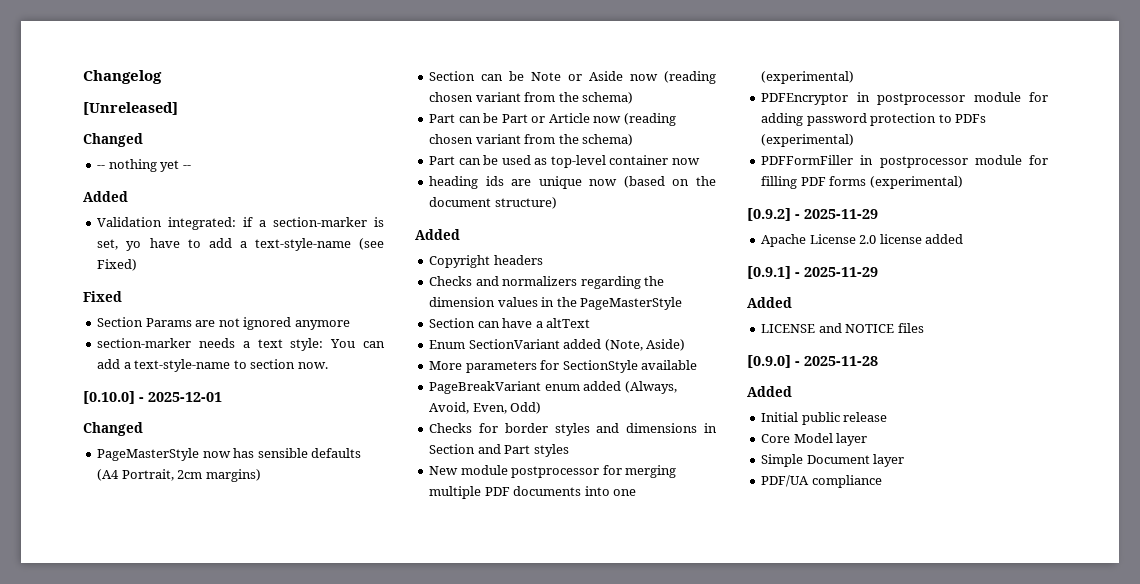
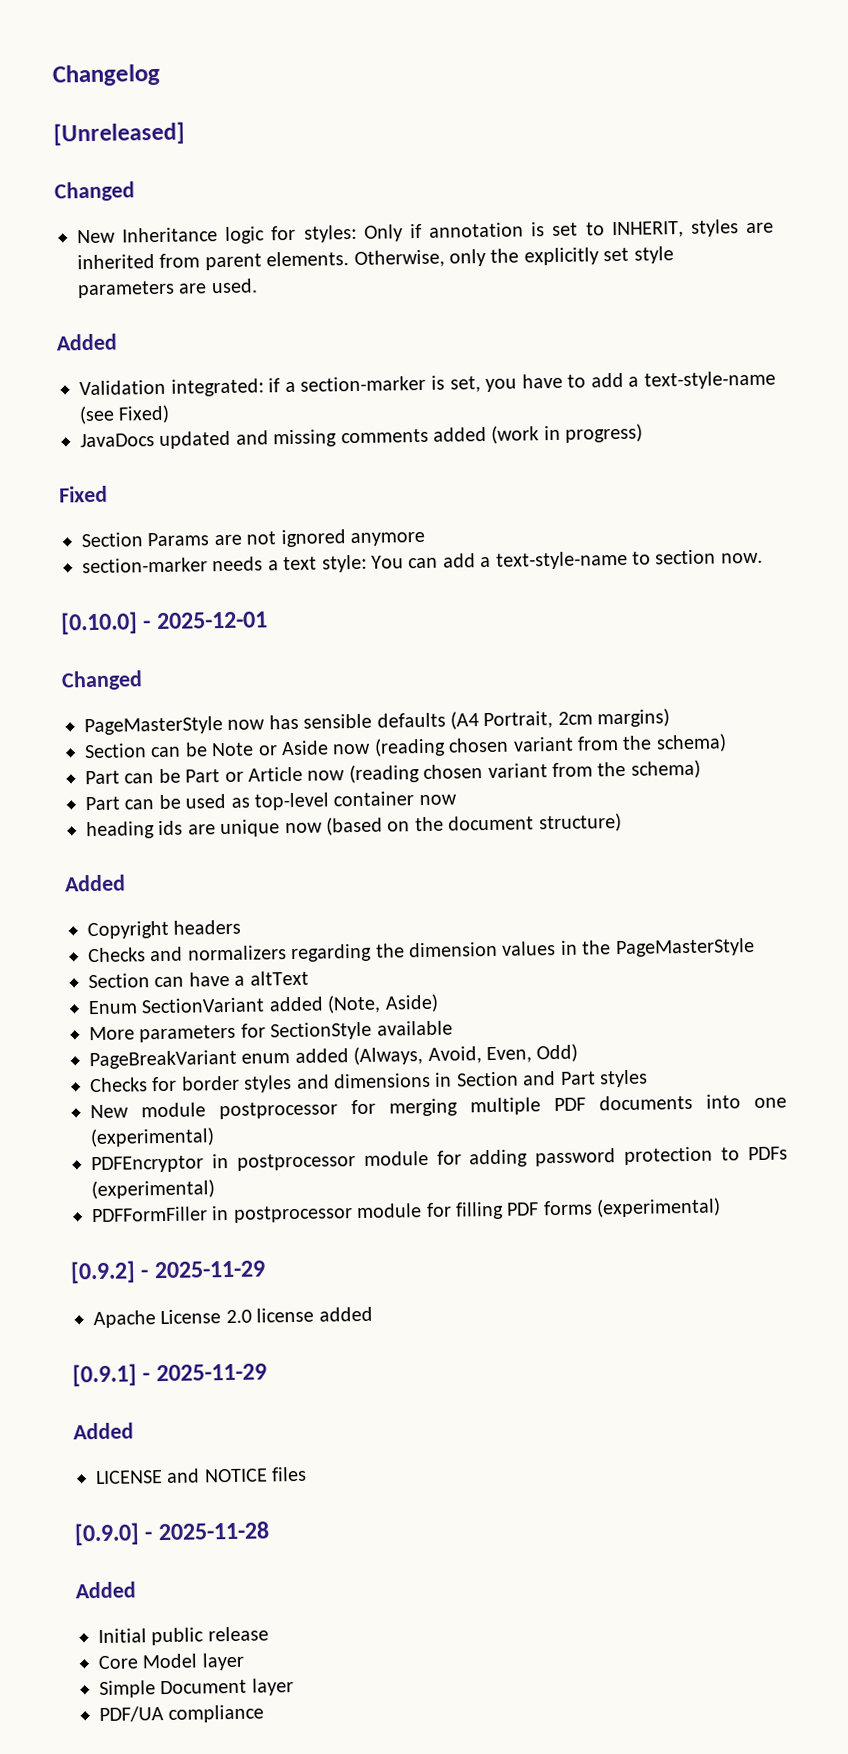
- -- nothing yet --
+ New Inheritance logic for styles: Only if annotation is set to INHERIT, styles are inherited from parent elements. Otherwise, only the explicitly set style parameters are used.
- Validation integrated: if a section-marker is set, yo have to add a text-style-name (see Fixed)
+ Validation integrated: if a section-marker is set, you have to add a text-style-name (see Fixed)
+ JavaDocs updated and missing comments added (work in progress)

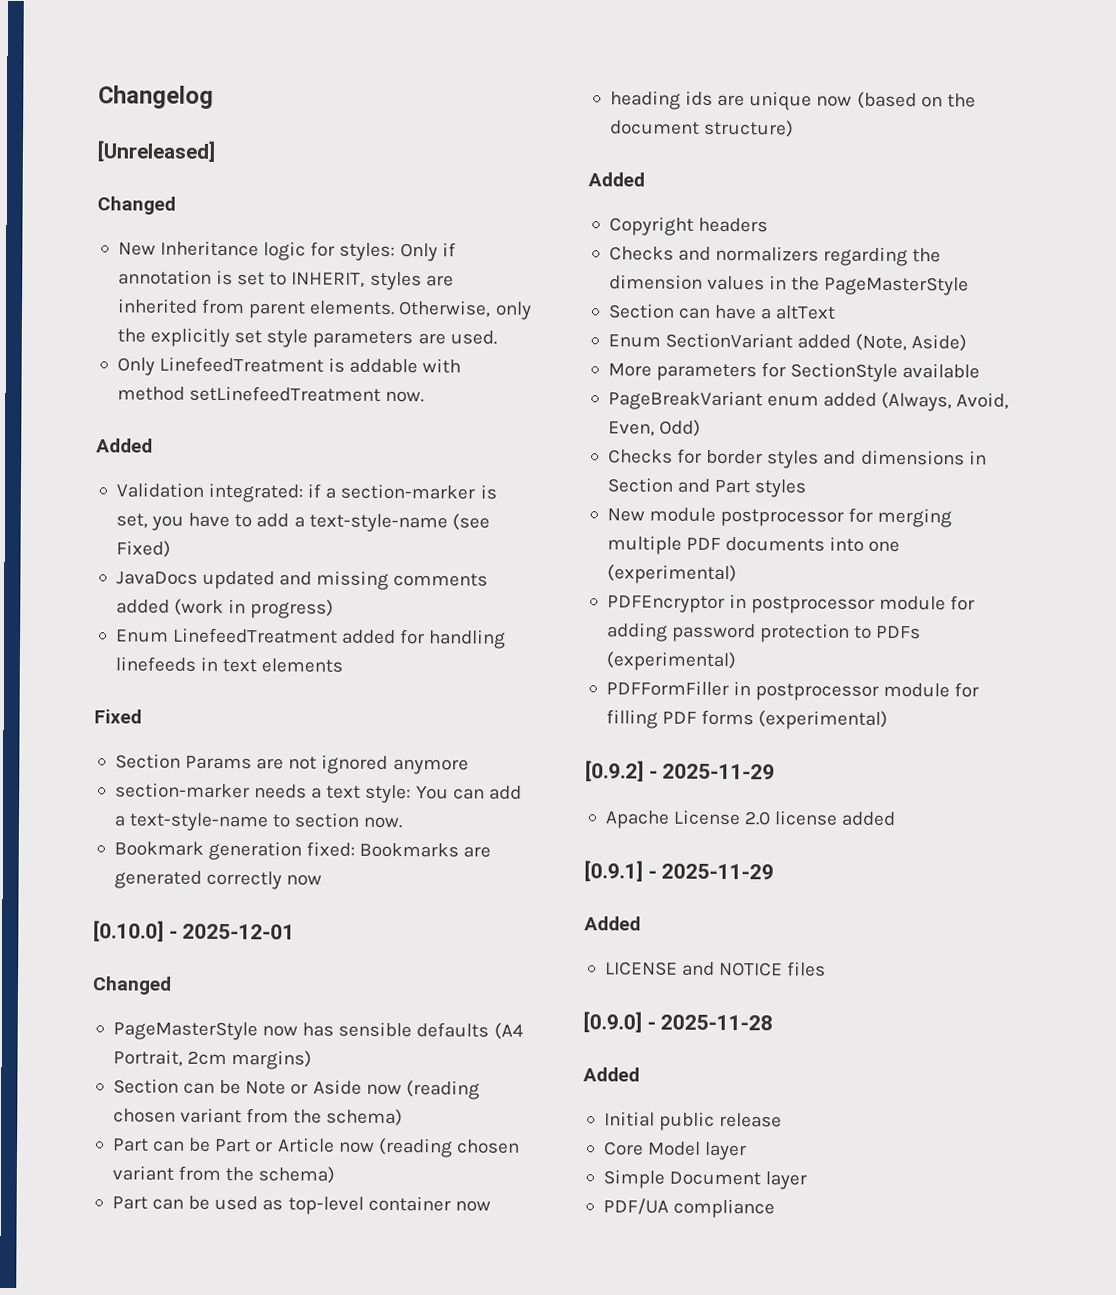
+ Only LinefeedTreatment is addable with method setLinefeedTreatment now.
+ Enum LinefeedTreatment added for handling linefeeds in text elements
+ Bookmark generation fixed: Bookmarks are generated correctly now

